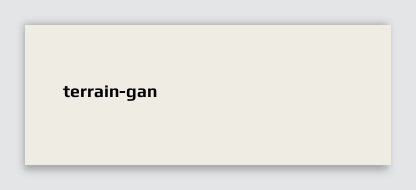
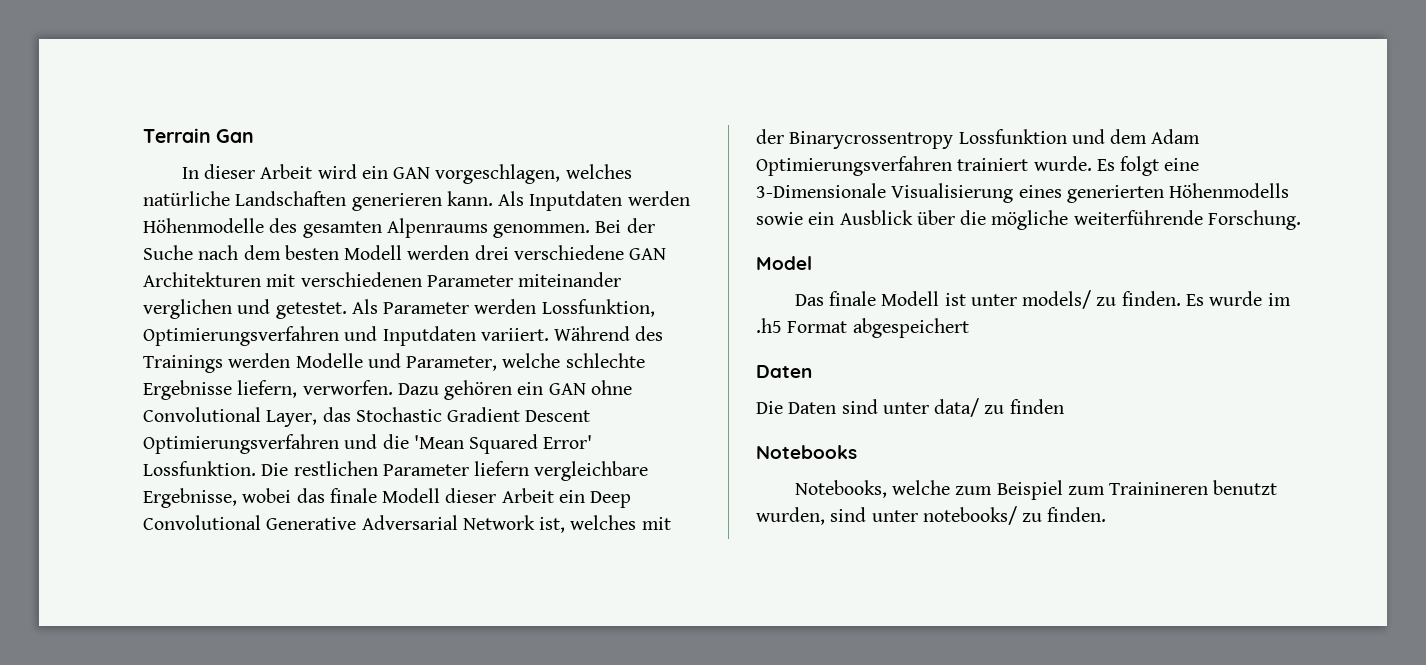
- terrain-gan
+ Terrain Gan
+ In dieser Arbeit wird ein GAN vorgeschlagen, welches natürliche Landschaften generieren kann. Als Inputdaten werden Höhenmodelle des gesamten Alpenraums genommen. Bei der Suche nach dem besten Modell werden drei verschiedene GAN Architekturen mit verschiedenen Parameter miteinander verglichen und getestet. Als Parameter werden Lossfunktion, Optimierungsverfahren und Inputdaten variiert. Während des Trainings werden Modelle und Parameter, welche schlechte Ergebnisse liefern, verworfen. Dazu gehören ein GAN ohne Convolutional Layer, das Stochastic Gradient Descent Optimierungsverfahren und die 'Mean Squared Error' Lossfunktion. Die restlichen Parameter liefern vergleichbare Ergebnisse, wobei das finale Modell dieser Arbeit ein Deep Convolutional Generative Adversarial Network ist, welches mit der Binarycrossentropy Lossfunktion und dem Adam Optimierungsverfahren trainiert wurde. Es folgt eine 3-Dimensionale Visualisierung eines generierten Höhenmodells sowie ein Ausblick über die mögliche weiterführende Forschung.
+ Model
+ Das finale Modell ist unter models/ zu finden. Es wurde im .h5 Format abgespeichert
+ Daten
+ Die Daten sind unter data/ zu finden
+ Notebooks
+ Notebooks, welche zum Beispiel zum Trainineren benutzt wurden, sind unter notebooks/ zu finden.

